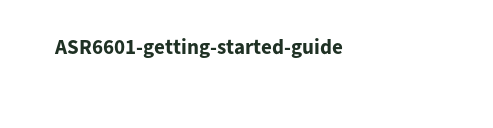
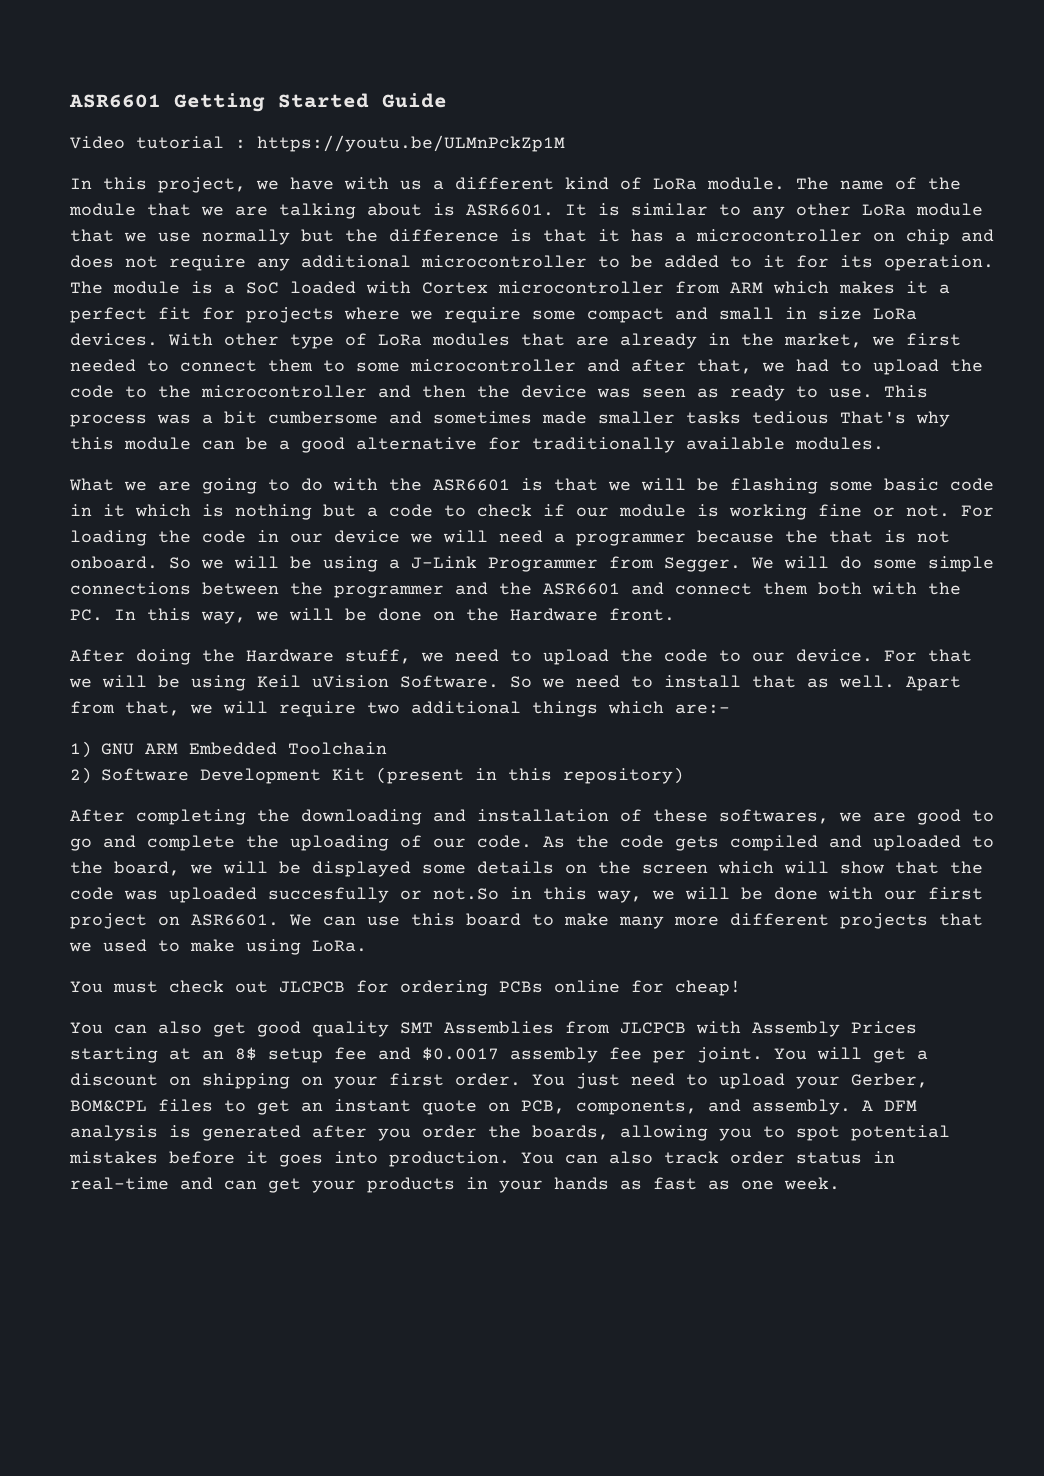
- ASR6601-getting-started-guide
+ ASR6601 Getting Started Guide
+ Video tutorial : https://youtu.be/ULMnPckZp1M
+ In this project, we have with us a different kind of LoRa module. The name of the module that we are talking about is ASR6601. It is similar to any other LoRa module that we use normally but the difference is that it has a microcontroller on chip and does not require any additional microcontroller to be added to it for its operation. The module is a SoC loaded with Cortex microcontroller from ARM which makes it a perfect fit for projects where we require some compact and small in size LoRa devices. With other type of LoRa modules that are already in the market, we first needed to connect them to some microcontroller and after that, we had to upload the code to the microcontroller and then the device was seen as ready to use. This process was a bit cumbersome and sometimes made smaller tasks tedious That's why this module can be a good alternative for traditionally available modules.
+ What we are going to do with the ASR6601 is that we will be flashing some basic code in it which is nothing but a code to check if our module is working fine or not. For loading the code in our device we will need a programmer because the that is not onboard. So we will be using a J-Link Programmer from Segger. We will do some simple connections between the programmer and the ASR6601 and connect them both with the PC. In this way, we will be done on the Hardware front.
+ After doing the Hardware stuff, we need to upload the code to our device. For that we will be using Keil uVision Software. So we need to install that as well. Apart from that, we will require two additional things which are:-
+ 1) GNU ARM Embedded Toolchain
+ 2) Software Development Kit (present in this repository)
+ After completing the downloading and installation of these softwares, we are good to go and complete the uploading of our code. As the code gets compiled and uploaded to the board, we will be displayed some details on the screen which will show that the code was uploaded succesfully or not.So in this way, we will be done with our first project on ASR6601. We can use this board to make many more different projects that we used to make using LoRa.
+ You must check out JLCPCB for ordering PCBs online for cheap!
+ You can also get good quality SMT Assemblies from JLCPCB with Assembly Prices starting at an 8$ setup fee and $0.0017 assembly fee per joint. You will get a discount on shipping on your first order. You just need to upload your Gerber, BOM&CPL files to get an instant quote on PCB, components, and assembly. A DFM analysis is generated after you order the boards, allowing you to spot potential mistakes before it goes into production. You can also track order status in real-time and can get your products in your hands as fast as one week.

